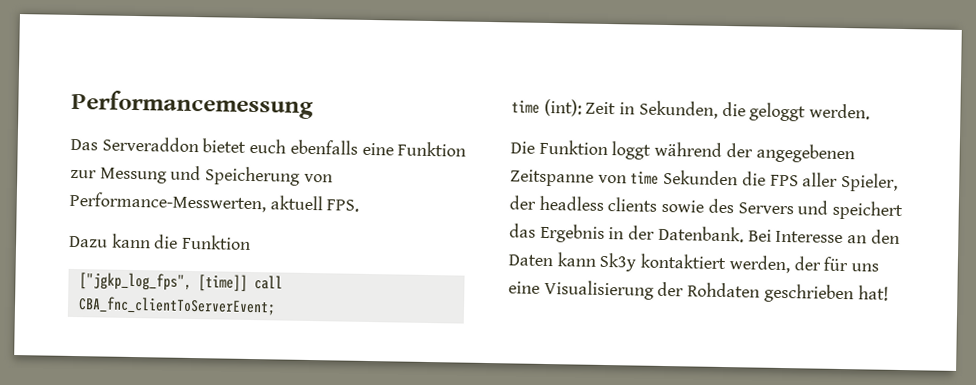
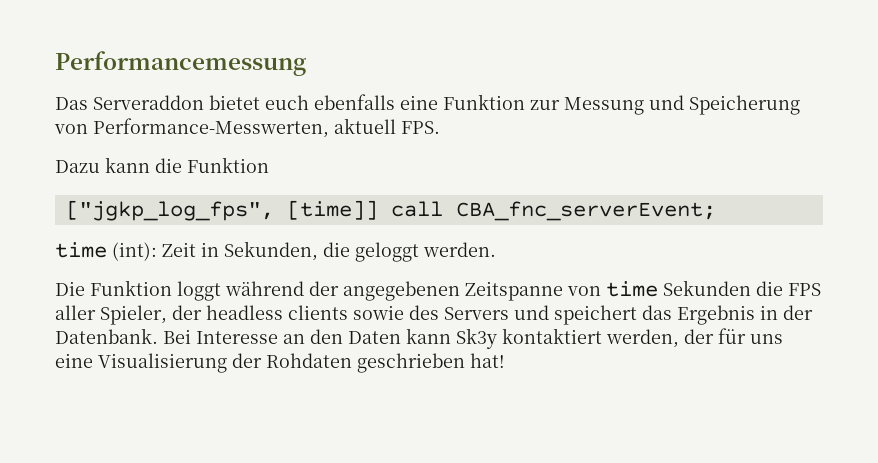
- ["jgkp_log_fps", [time]] call CBA_fnc_clientToServerEvent;
+ ["jgkp_log_fps", [time]] call CBA_fnc_serverEvent;

